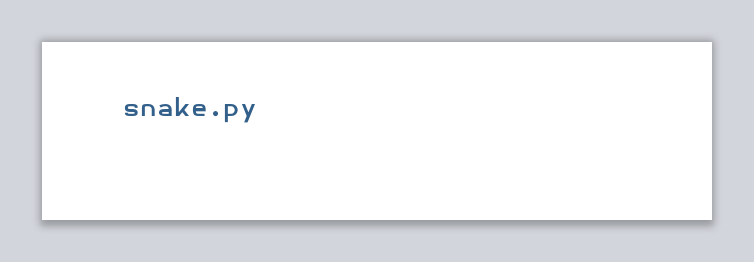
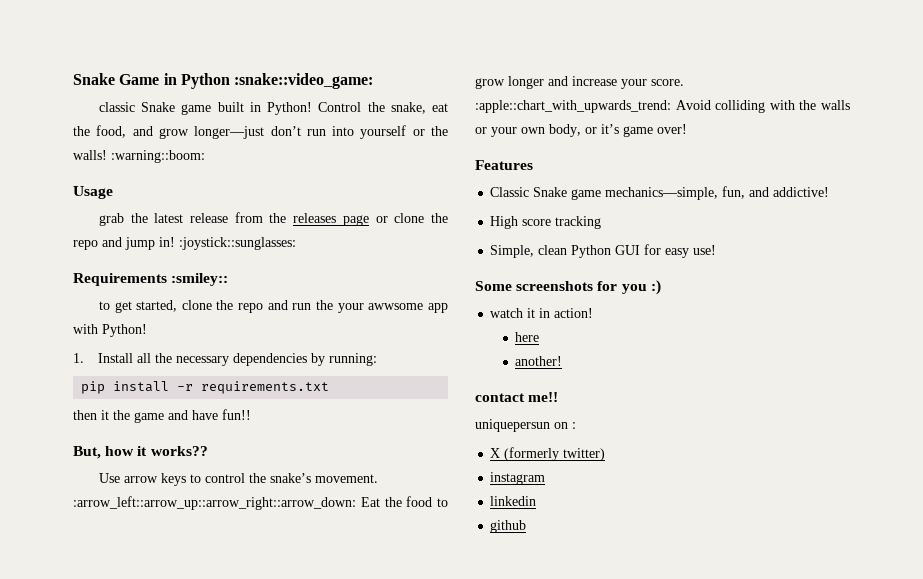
- snake.py
+ Snake Game in Python :snake::video_game:
+ classic Snake game built in Python! Control the snake, eat the food, and grow longer—just don’t run into yourself or the walls! :warning::boom:
+ Usage
+ grab the latest release from the releases page or clone the repo and jump in! :joystick::sunglasses:
+ Requirements :smiley::
+ to get started, clone the repo and run the your awwsome app with Python!
+ 1. Install all the necessary dependencies by running:
+ pip install -r requirements.txt
+ then it the game and have fun!!
+ But, how it works??
+ Use arrow keys to control the snake’s movement. :arrow_left::arrow_up::arrow_right::arrow_down: Eat the food to grow longer and increase your score. :apple::chart_with_upwards_trend: Avoid colliding with the walls or your own body, or it’s game over!
+ Features
+ Classic Snake game mechanics—simple, fun, and addictive!
+ High score tracking
+ Simple, clean Python GUI for easy use!
+ Some screenshots for you :)
+ watch it in action!
+ here
+ another!
+ contact me!!
+ uniquepersun on :
+ X (formerly twitter)
+ instagram
+ linkedin
+ github

